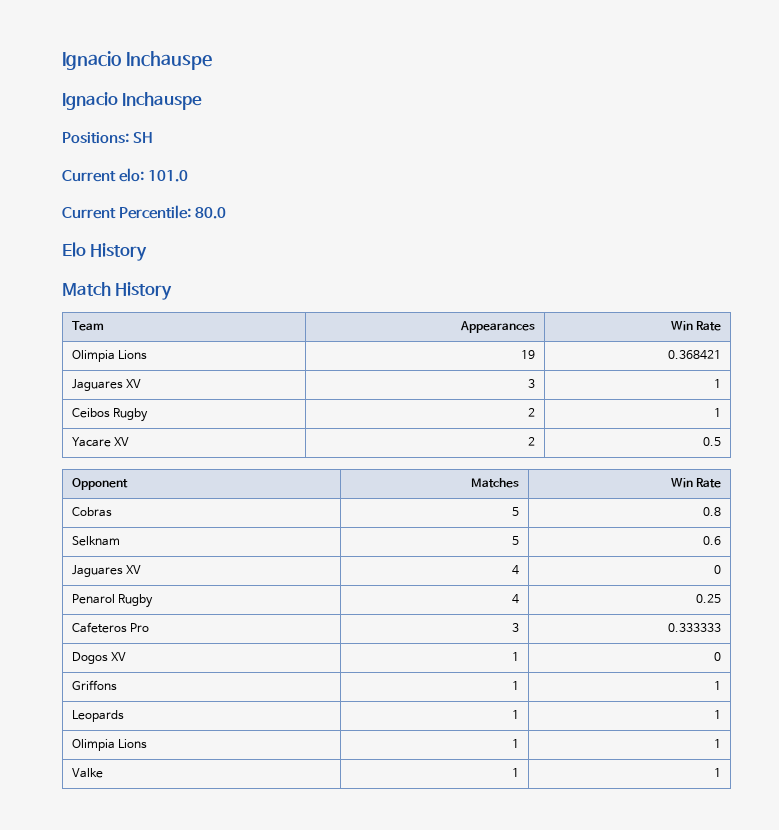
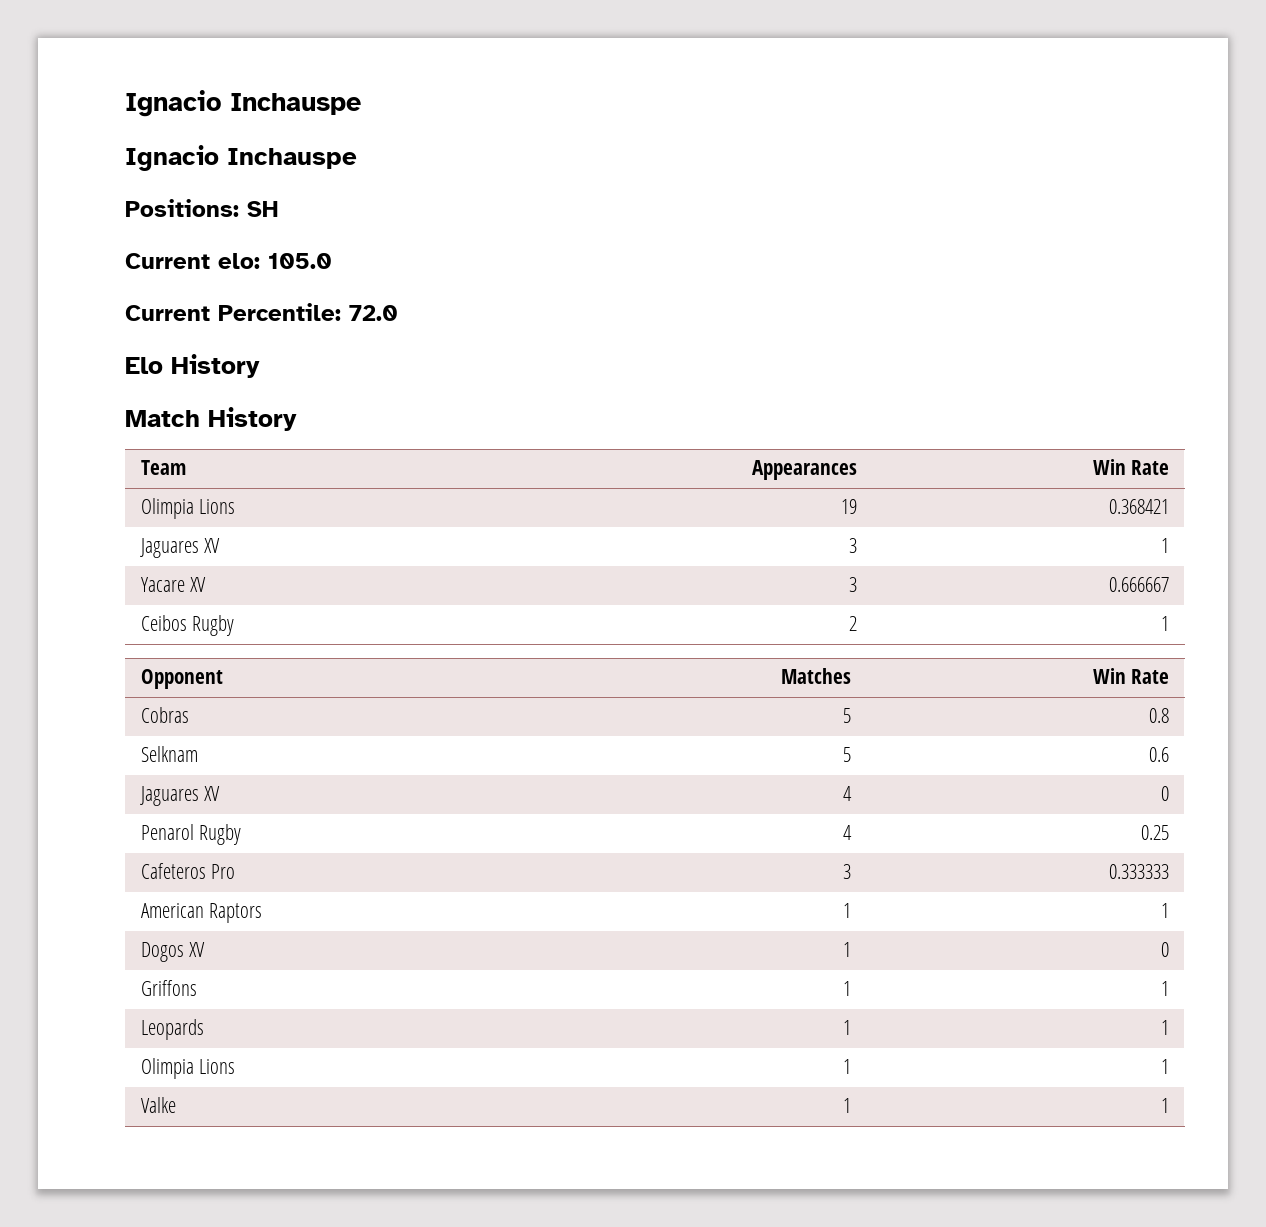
- Current elo: 101.0
+ Current elo: 105.0
- Current Percentile: 80.0
+ Current Percentile: 72.0
+ Yacare XV | 3 | 0.666667
- Yacare XV | 2 | 0.5
+ American Raptors | 1 | 1

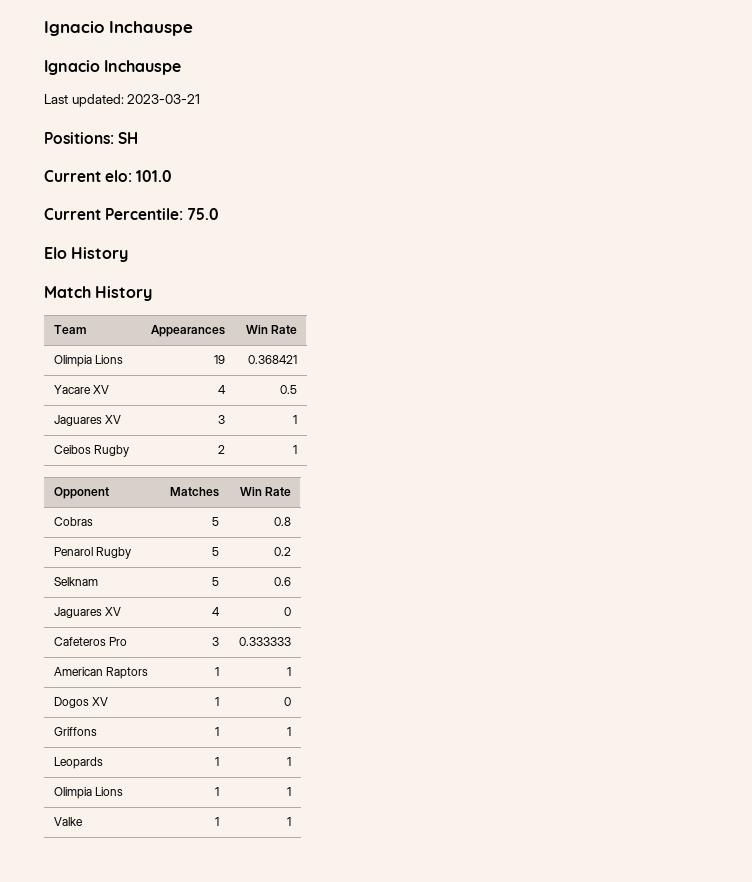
+ Last updated: 2023-03-21
- Current elo: 105.0
+ Current elo: 101.0
- Current Percentile: 72.0
+ Current Percentile: 75.0
+ Yacare XV | 4 | 0.5
- Yacare XV | 3 | 0.666667
+ Penarol Rugby | 5 | 0.2
- Penarol Rugby | 4 | 0.25

